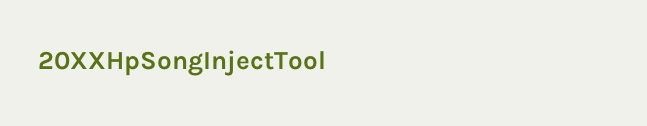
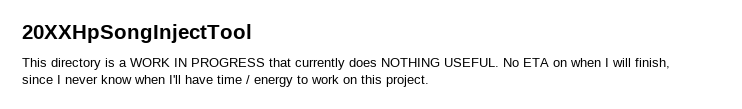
+ This directory is a WORK IN PROGRESS that currently does NOTHING USEFUL. No ETA on when I will finish, since I never know when I'll have time / energy to work on this project.

